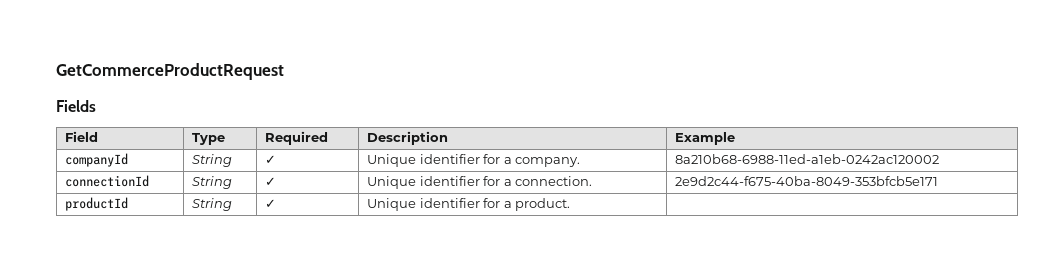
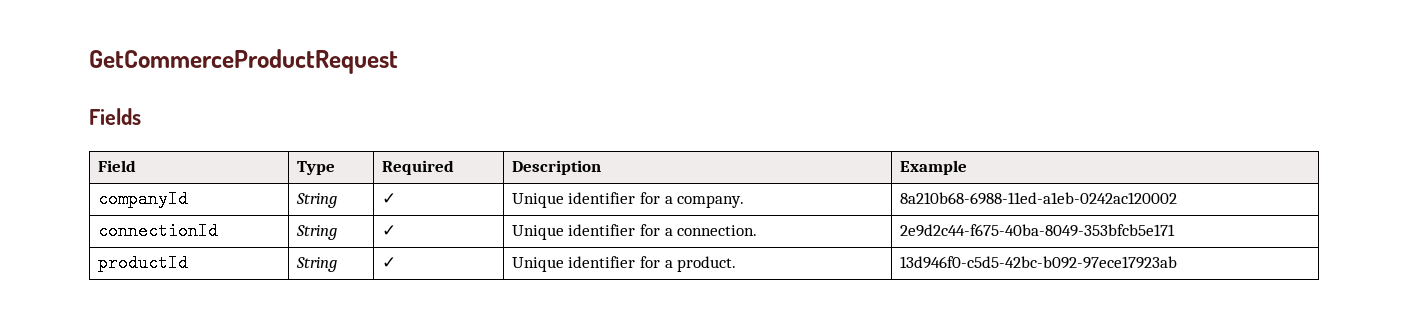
- productId | String | ✓ | Unique identifier for a product. |
+ productId | String | ✓ | Unique identifier for a product. | 13d946f0-c5d5-42bc-b092-97ece17923ab

